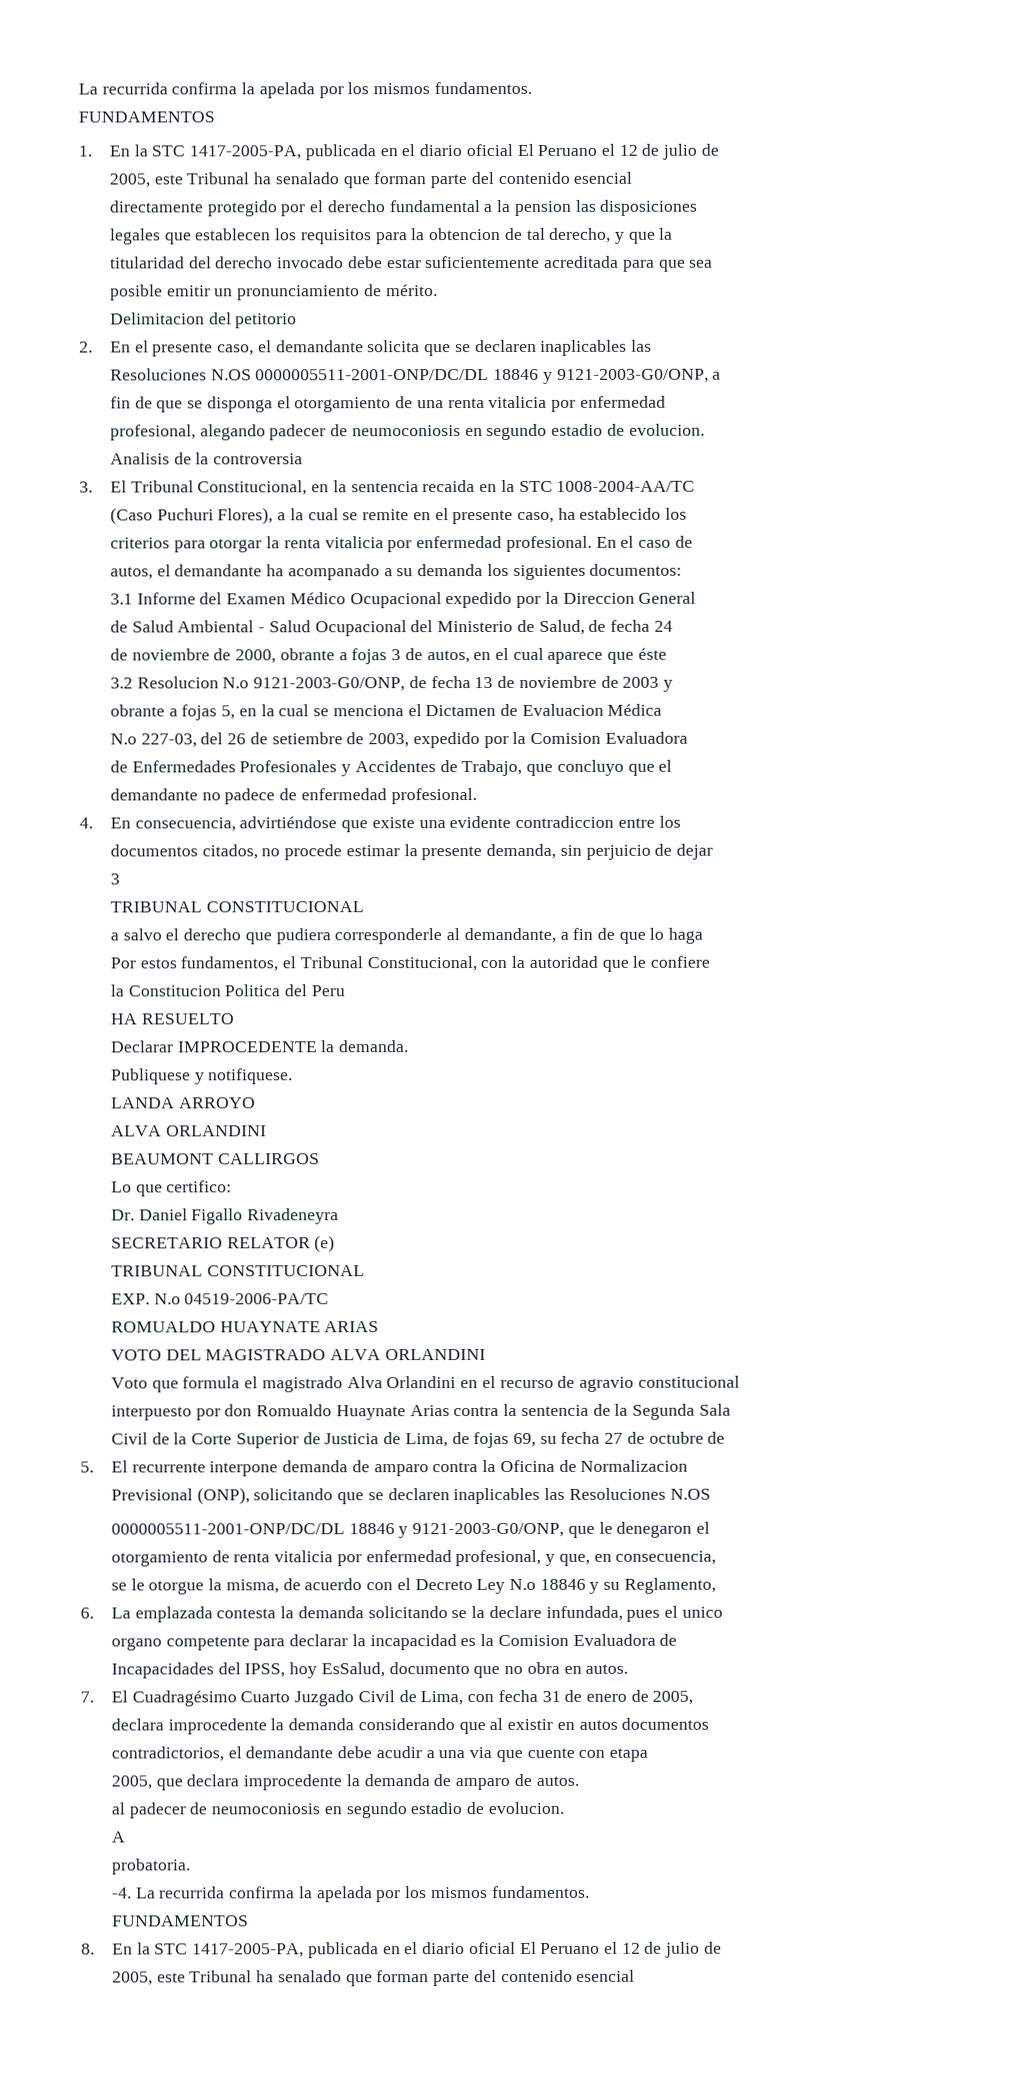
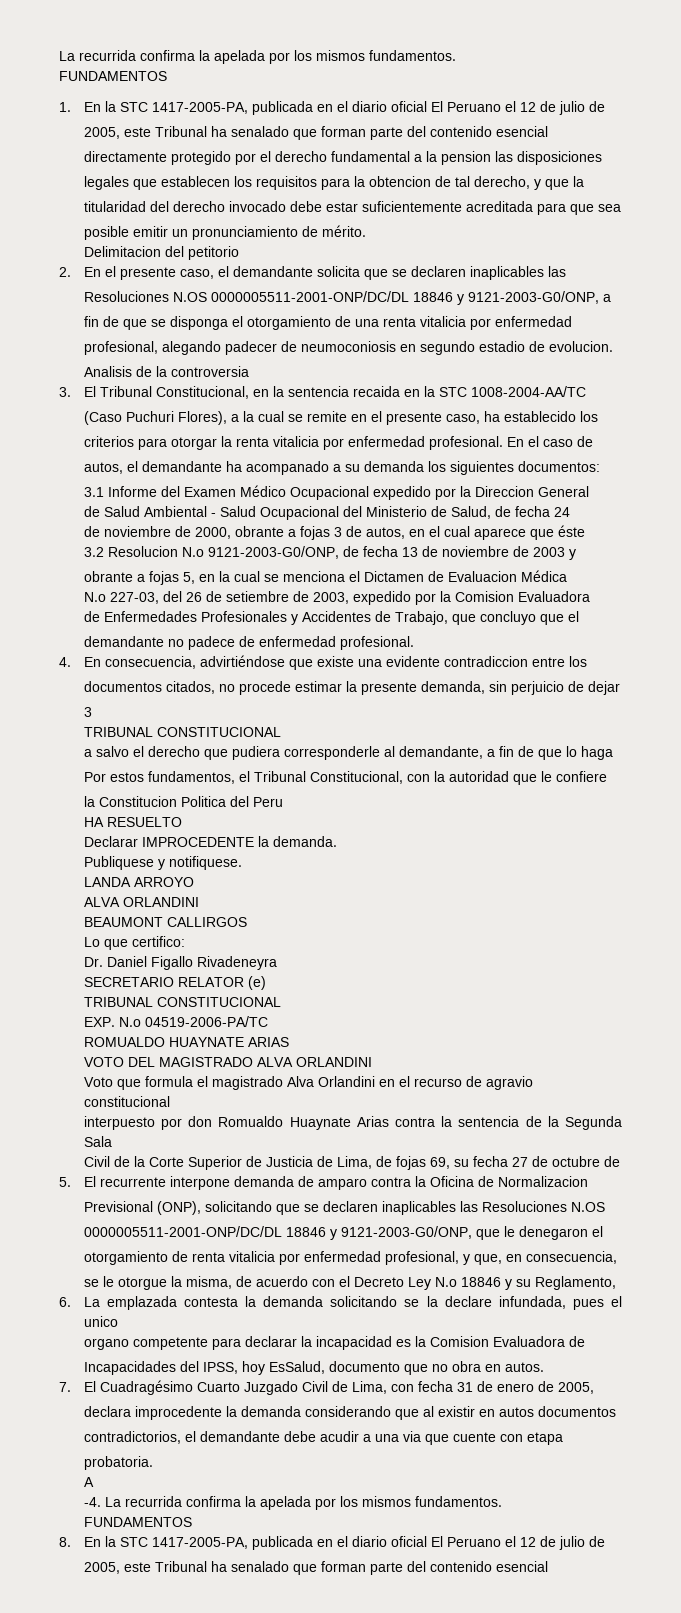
- 2005, que declara improcedente la demanda de amparo de autos.
- al padecer de neumoconiosis en segundo estadio de evolucion.
+ probatoria.
- probatoria.

